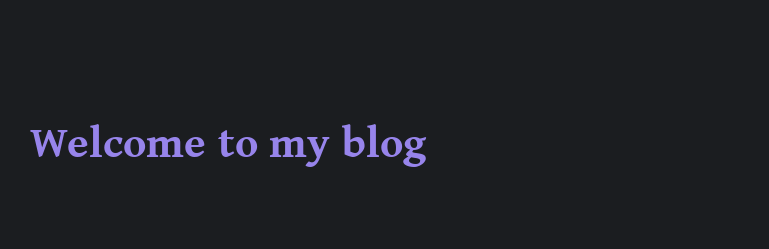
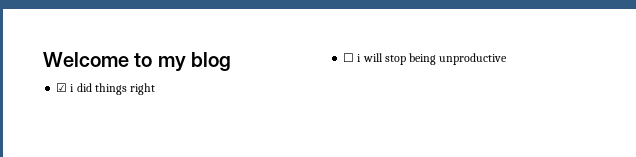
+ ☑ i did things right
+ ☐ i will stop being unproductive

